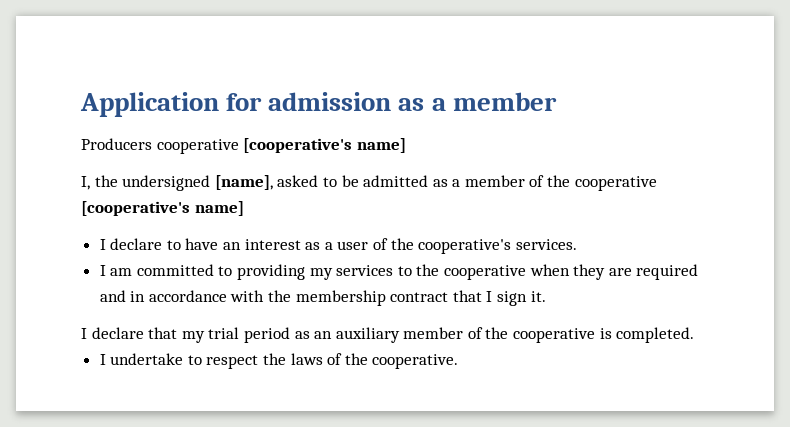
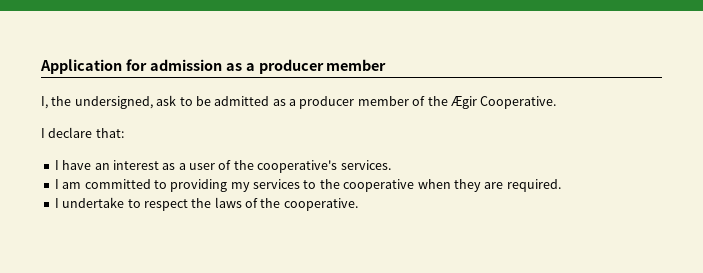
- Application for admission as a member
- Producers cooperative [cooperative's name]
+ Application for admission as a producer member
- I, the undersigned [name], asked to be admitted as a member of the cooperative [cooperative's name]
- I declare to have an interest as a user of the cooperative's services.
+ I, the undersigned, ask to be admitted as a producer member of the Ægir Cooperative.
+ I declare that:
+ I have an interest as a user of the cooperative's services.
- I am committed to providing my services to the cooperative when they are required and in accordance with the membership contract that I sign it.
- I declare that my trial period as an auxiliary member of the cooperative is completed.
+ I am committed to providing my services to the cooperative when they are required.

